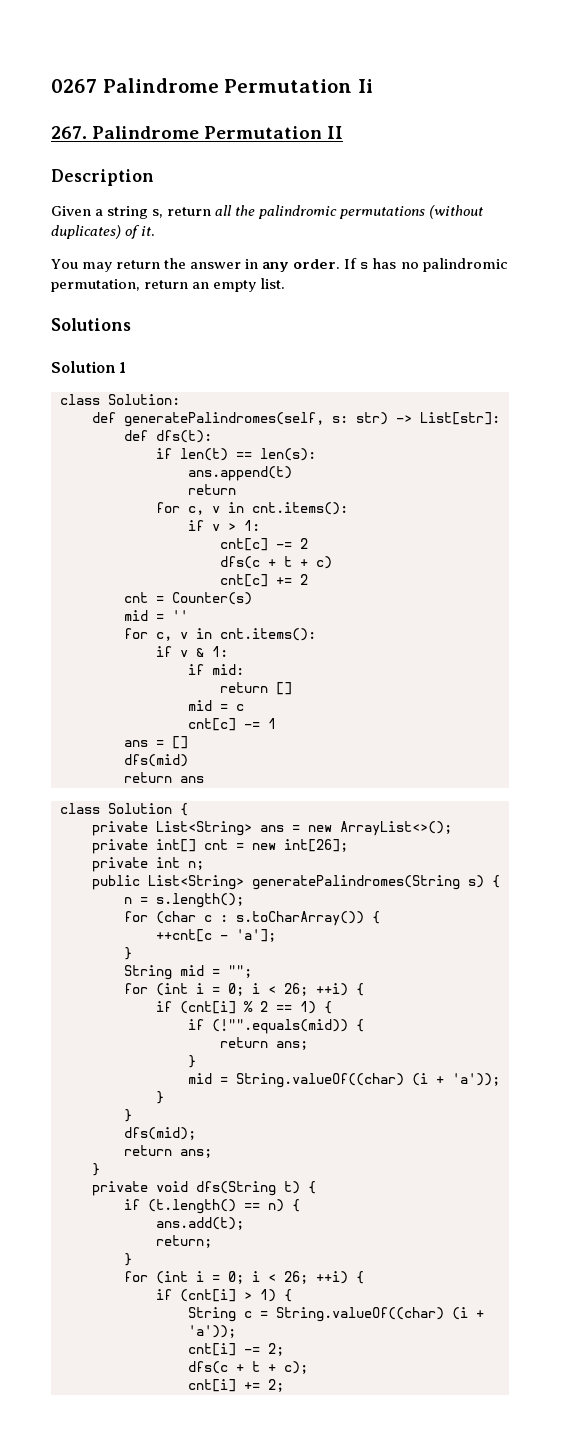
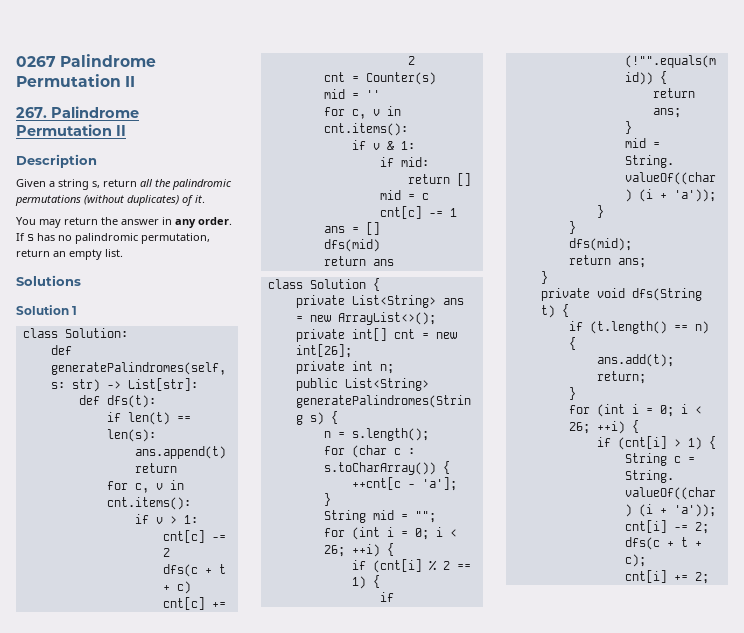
- 0267 Palindrome Permutation Ii
+ 0267 Palindrome Permutation II

